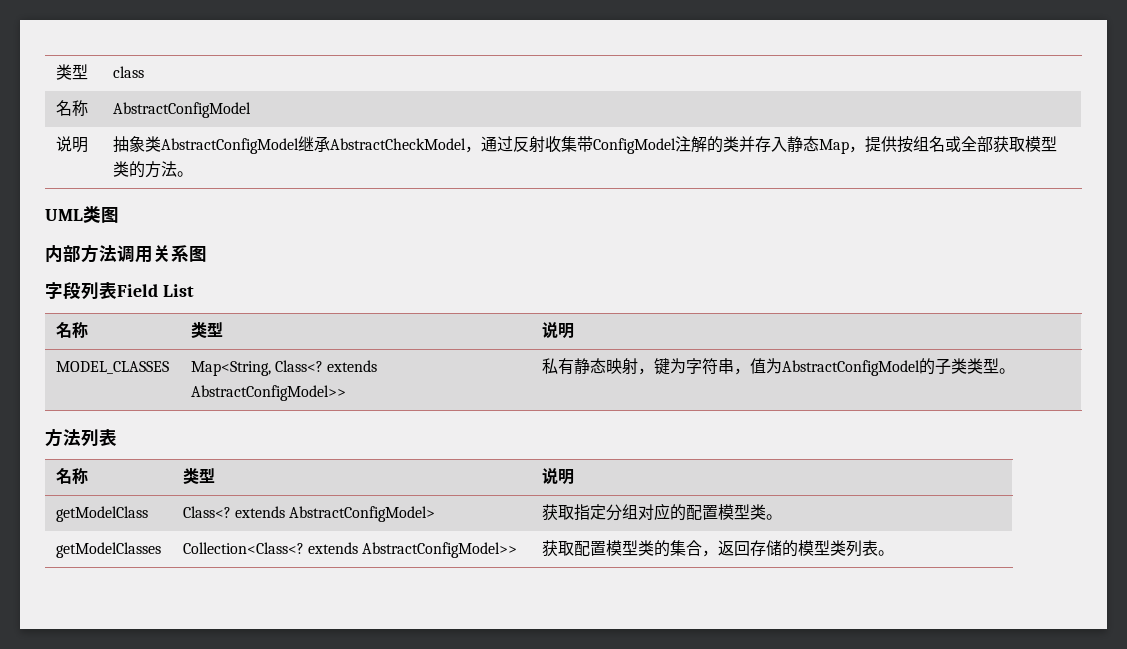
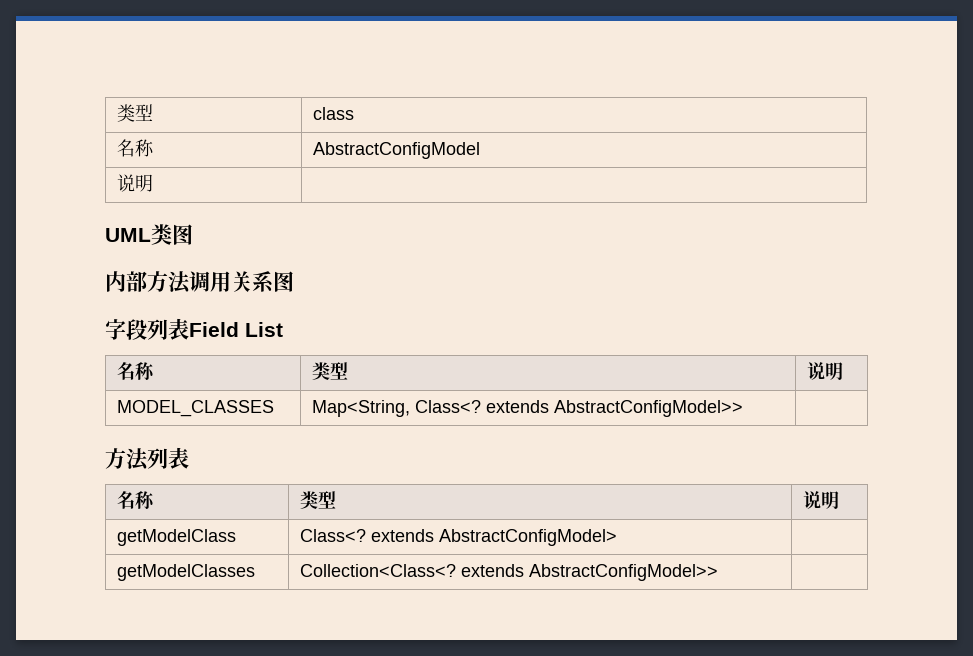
- 说明 | 抽象类AbstractConfigModel继承AbstractCheckModel，通过反射收集带ConfigModel注解的类并存入静态Map，提供按组名或全部获取模型类的方法。
+ 说明 |
- MODEL_CLASSES | Map<String, Class<? extends AbstractConfigModel>> | 私有静态映射，键为字符串，值为AbstractConfigModel的子类类型。
+ MODEL_CLASSES | Map<String, Class<? extends AbstractConfigModel>> |
- getModelClass | Class<? extends AbstractConfigModel> | 获取指定分组对应的配置模型类。
- getModelClasses | Collection<Class<? extends AbstractConfigModel>> | 获取配置模型类的集合，返回存储的模型类列表。
+ getModelClass | Class<? extends AbstractConfigModel> |
+ getModelClasses | Collection<Class<? extends AbstractConfigModel>> |

